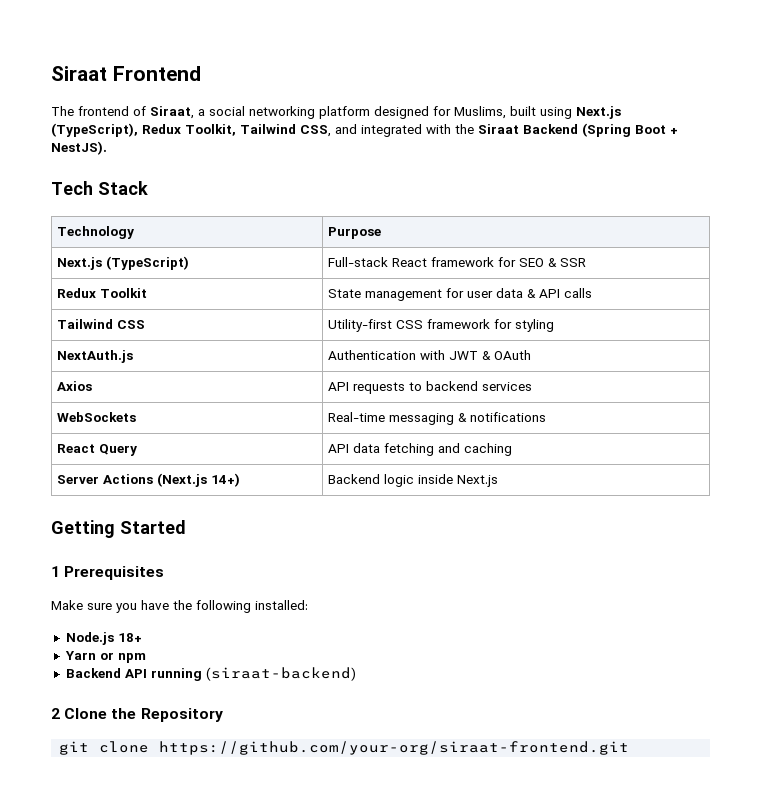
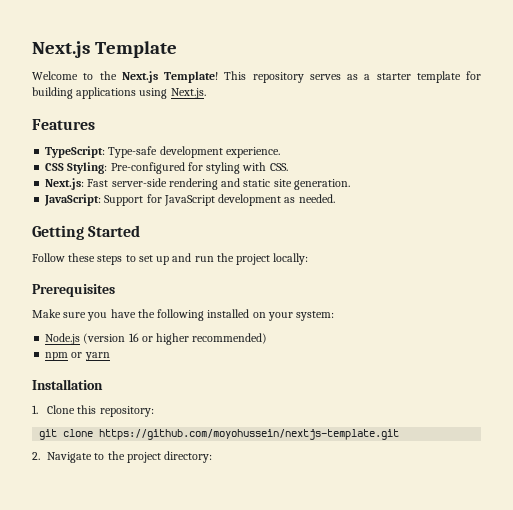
- Siraat Frontend
- The frontend of Siraat, a social networking platform designed for Muslims, built using Next.js (TypeScript), Redux Toolkit, Tailwind CSS, and integrated with the Siraat Backend (Spring Boot + NestJS).
- Tech Stack
- Technology | Purpose
- Next.js (TypeScript) | Full-stack React framework for SEO & SSR
- Redux Toolkit | State management for user data & API calls
- Tailwind CSS | Utility-first CSS framework for styling
- NextAuth.js | Authentication with JWT & OAuth
- Axios | API requests to backend services
- WebSockets | Real-time messaging & notifications
- React Query | API data fetching and caching
- Server Actions (Next.js 14+) | Backend logic inside Next.js
+ Next.js Template
+ Welcome to the Next.js Template! This repository serves as a starter template for building applications using Next.js.
+ Features
+ TypeScript: Type-safe development experience.
+ CSS Styling: Pre-configured for styling with CSS.
+ Next.js: Fast server-side rendering and static site generation.
+ JavaScript: Support for JavaScript development as needed.
  Getting Started
- 1 Prerequisites
+ Follow these steps to set up and run the project locally:
+ Prerequisites
- Make sure you have the following installed:
- Node.js 18+
- Yarn or npm
- Backend API running (siraat-backend)
- 2 Clone the Repository
- git clone https://github.com/your-org/siraat-frontend.git
+ Make sure you have the following installed on your system:
+ Node.js (version 16 or higher recommended)
+ npm or yarn
+ Installation
+ 1. Clone this repository:
+ git clone https://github.com/moyohussein/nextjs-template.git
+ 2. Navigate to the project directory:

